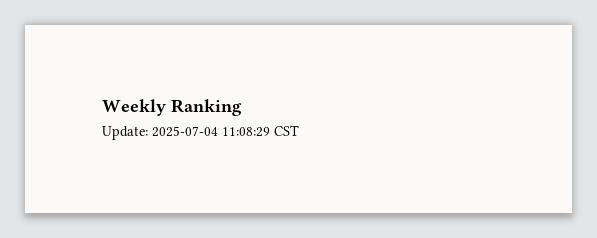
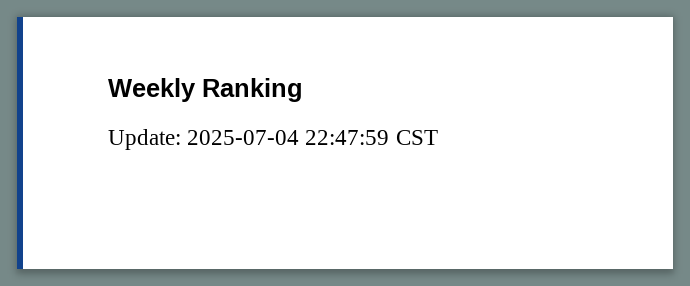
- Update: 2025-07-04 11:08:29 CST
+ Update: 2025-07-04 22:47:59 CST

